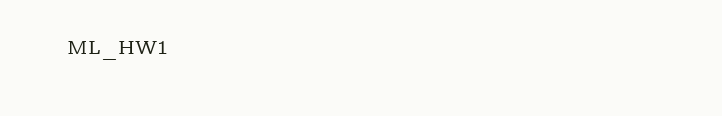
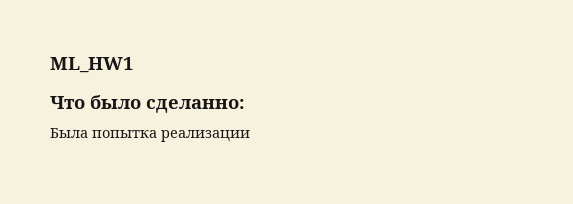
+ Что было сделанно:
+ Была попытка реализации

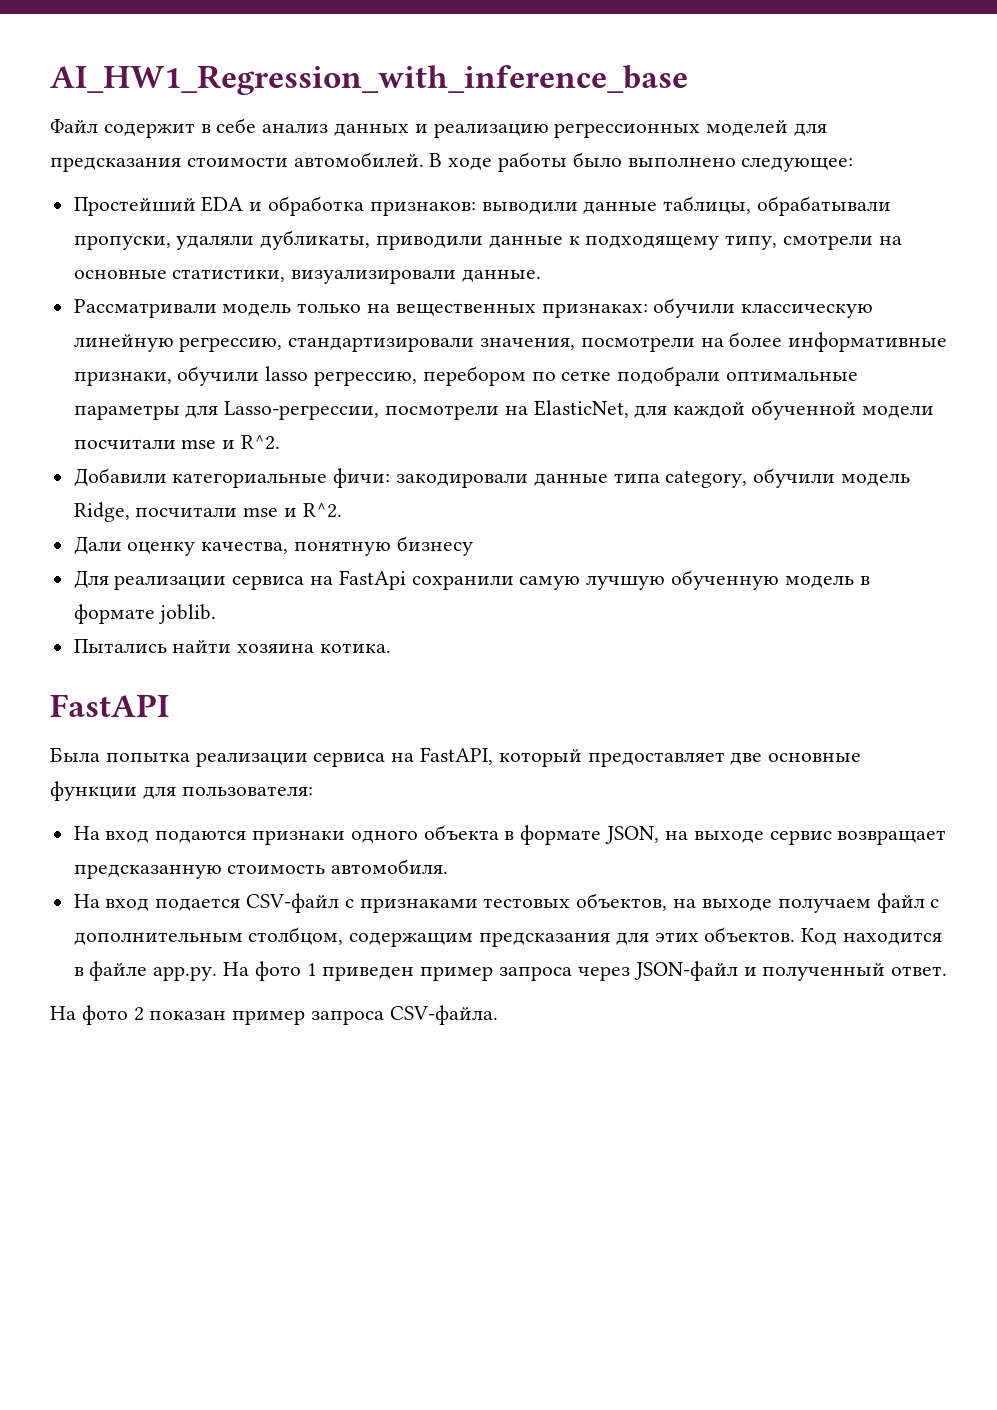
- ML_HW1
- Что было сделанно:
- Была попытка реализации
+ AI_HW1_Regression_with_inference_base
+ Файл содержит в себе анализ данных и реализацию регрессионных моделей для предсказания стоимости автомобилей. В ходе работы было выполнено следующее:
+ Простейший EDA и обработка признаков: выводили данные таблицы, обрабатывали пропуски, удаляли дубликаты, приводили данные к подходящему типу, смотрели на основные статистики, визуализировали данные.
+ Рассматривали модель только на вещественных признаках: обучили классическую линейную регрессию, стандартизировали значения, посмотрели на более информативные признаки, обучили lasso регрессию, перебором по сетке подобрали оптимальные параметры для Lasso-регрессии, посмотрели на ElasticNet, для каждой обученной модели посчитали mse и R^2.
+ Добавили категориальные фичи: закодировали данные типа category, обучили модель Ridge, посчитали mse и R^2.
+ Дали оценку качества, понятную бизнесу
+ Для реализации сервиса на FastApi сохранили самую лучшую обученную модель в формате joblib.
+ Пытались найти хозяина котика.
+ FastAPI
+ Была попытка реализации сервиса на FastAPI, который предоставляет две основные функции для пользователя:
+ На вход подаются признаки одного объекта в формате JSON, на выходе сервис возвращает предсказанную стоимость автомобиля.
+ На вход подается CSV-файл с признаками тестовых объектов, на выходе получаем файл с дополнительным столбцом, содержащим предсказания для этих объектов. Код находится в файле app.py. На фото 1 приведен пример запроса через JSON-файл и полученный ответ.
+ На фото 2 показан пример запроса CSV-файла.

